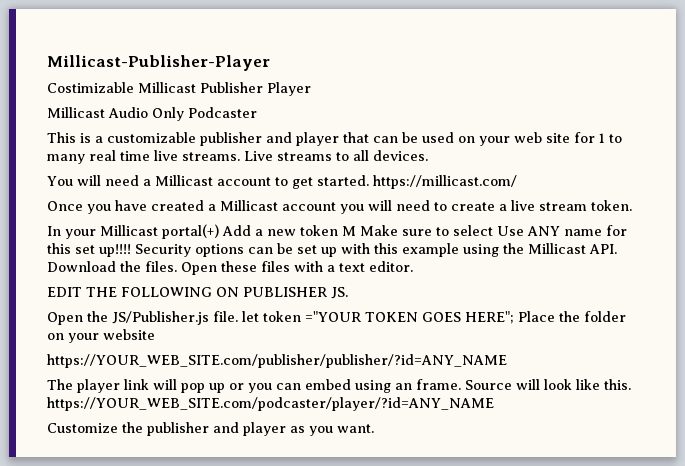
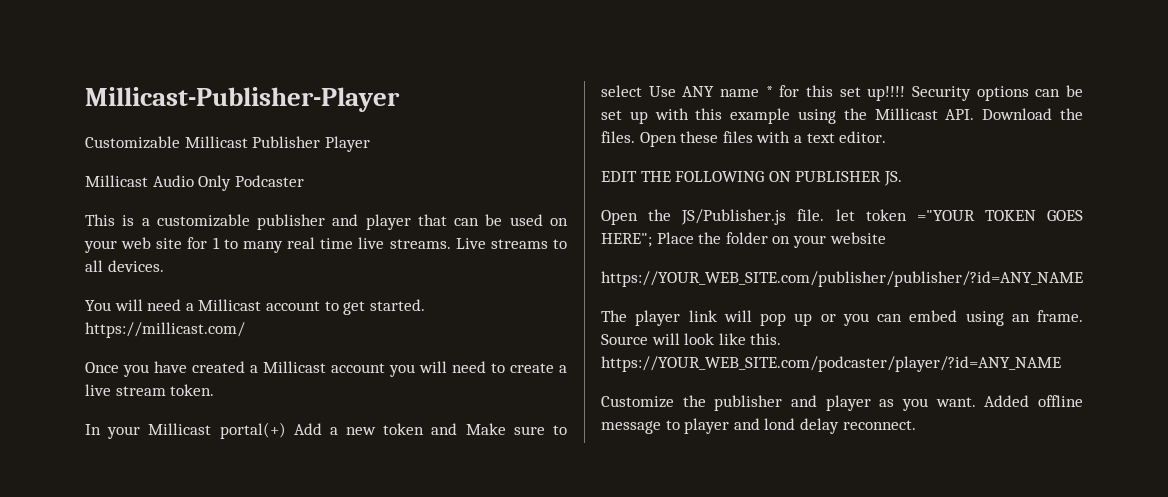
- Costimizable Millicast Publisher Player
+ Customizable Millicast Publisher Player
- In your Millicast portal(+) Add a new token M Make sure to select Use ANY name for this set up!!!!
+ In your Millicast portal(+) Add a new token and Make sure to select Use ANY name * for this set up!!!!
+ Added offline message to player and lond delay reconnect.

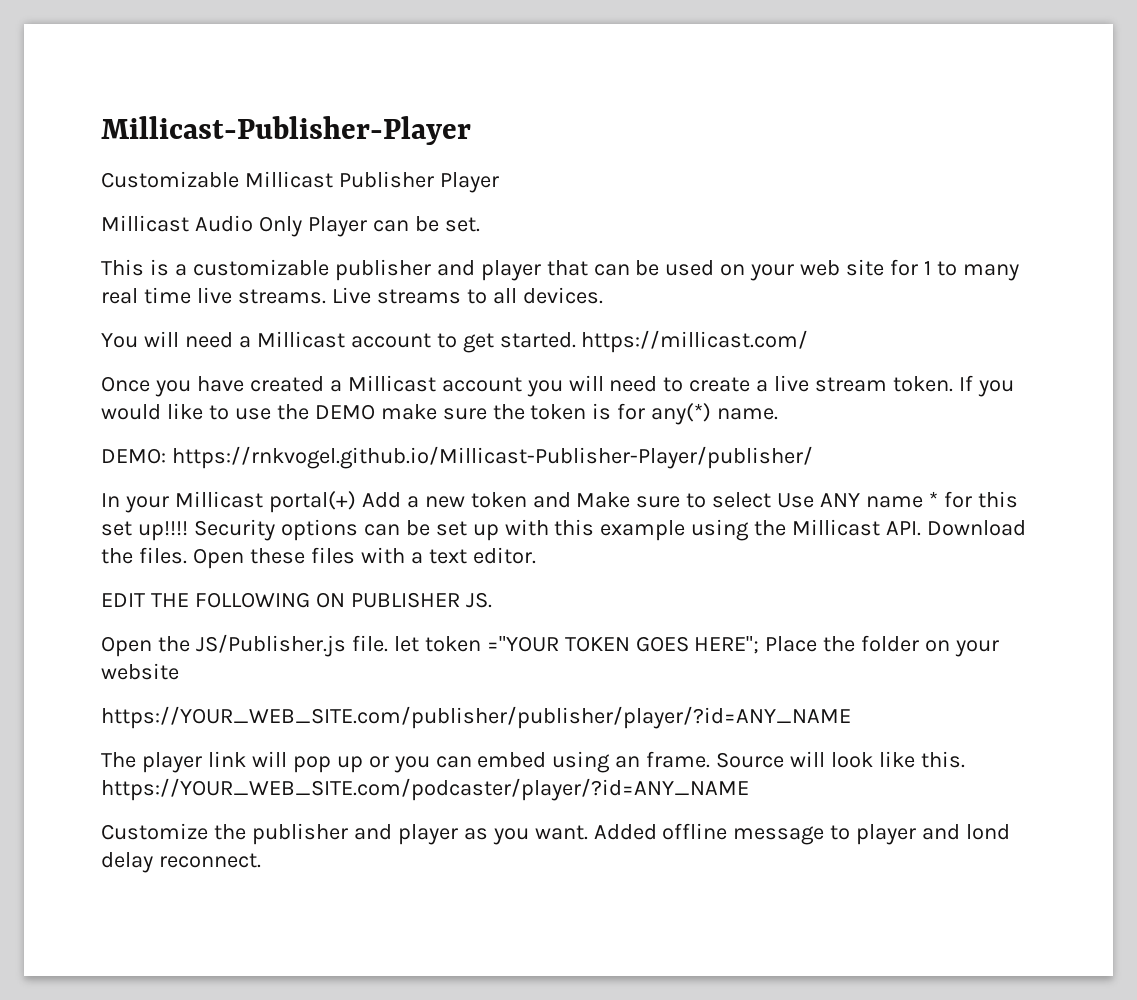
- Millicast Audio Only Podcaster
+ Millicast Audio Only Player can be set.
+ If you would like to use the DEMO make sure the token is for any(*) name.
+ DEMO: https://rnkvogel.github.io/Millicast-Publisher-Player/publisher/
- https://YOUR_WEB_SITE.com/publisher/publisher/?id=ANY_NAME
+ https://YOUR_WEB_SITE.com/publisher/publisher/player/?id=ANY_NAME

